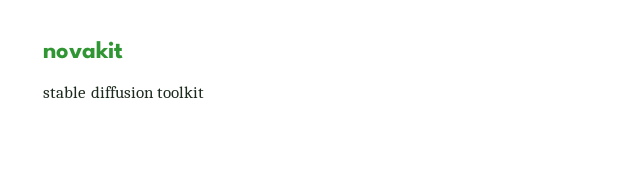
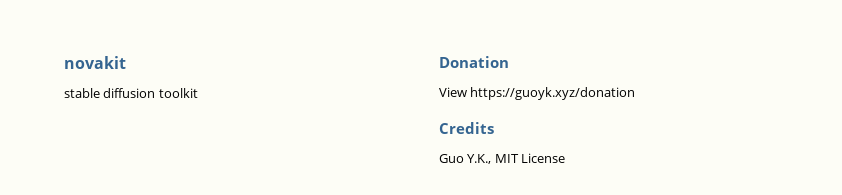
+ Donation
+ View https://guoyk.xyz/donation
+ Credits
+ Guo Y.K., MIT License

